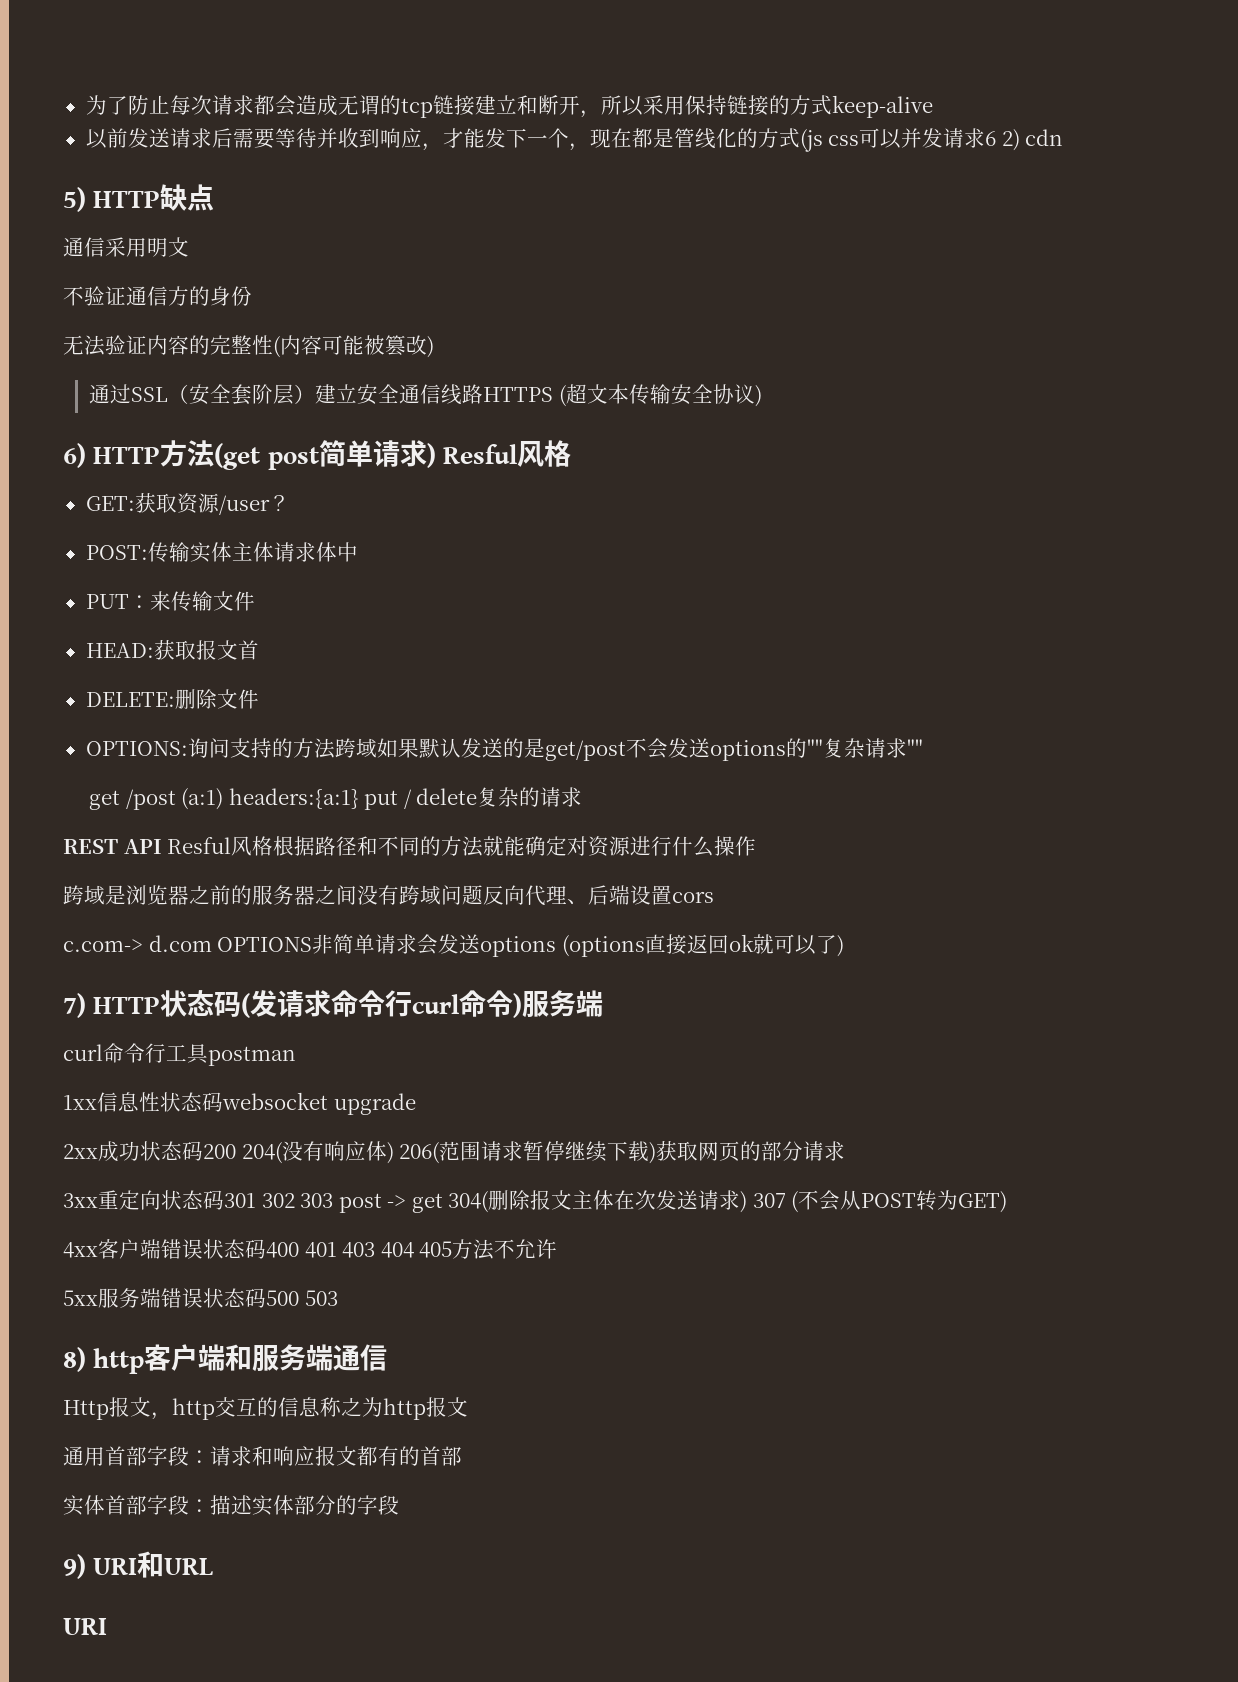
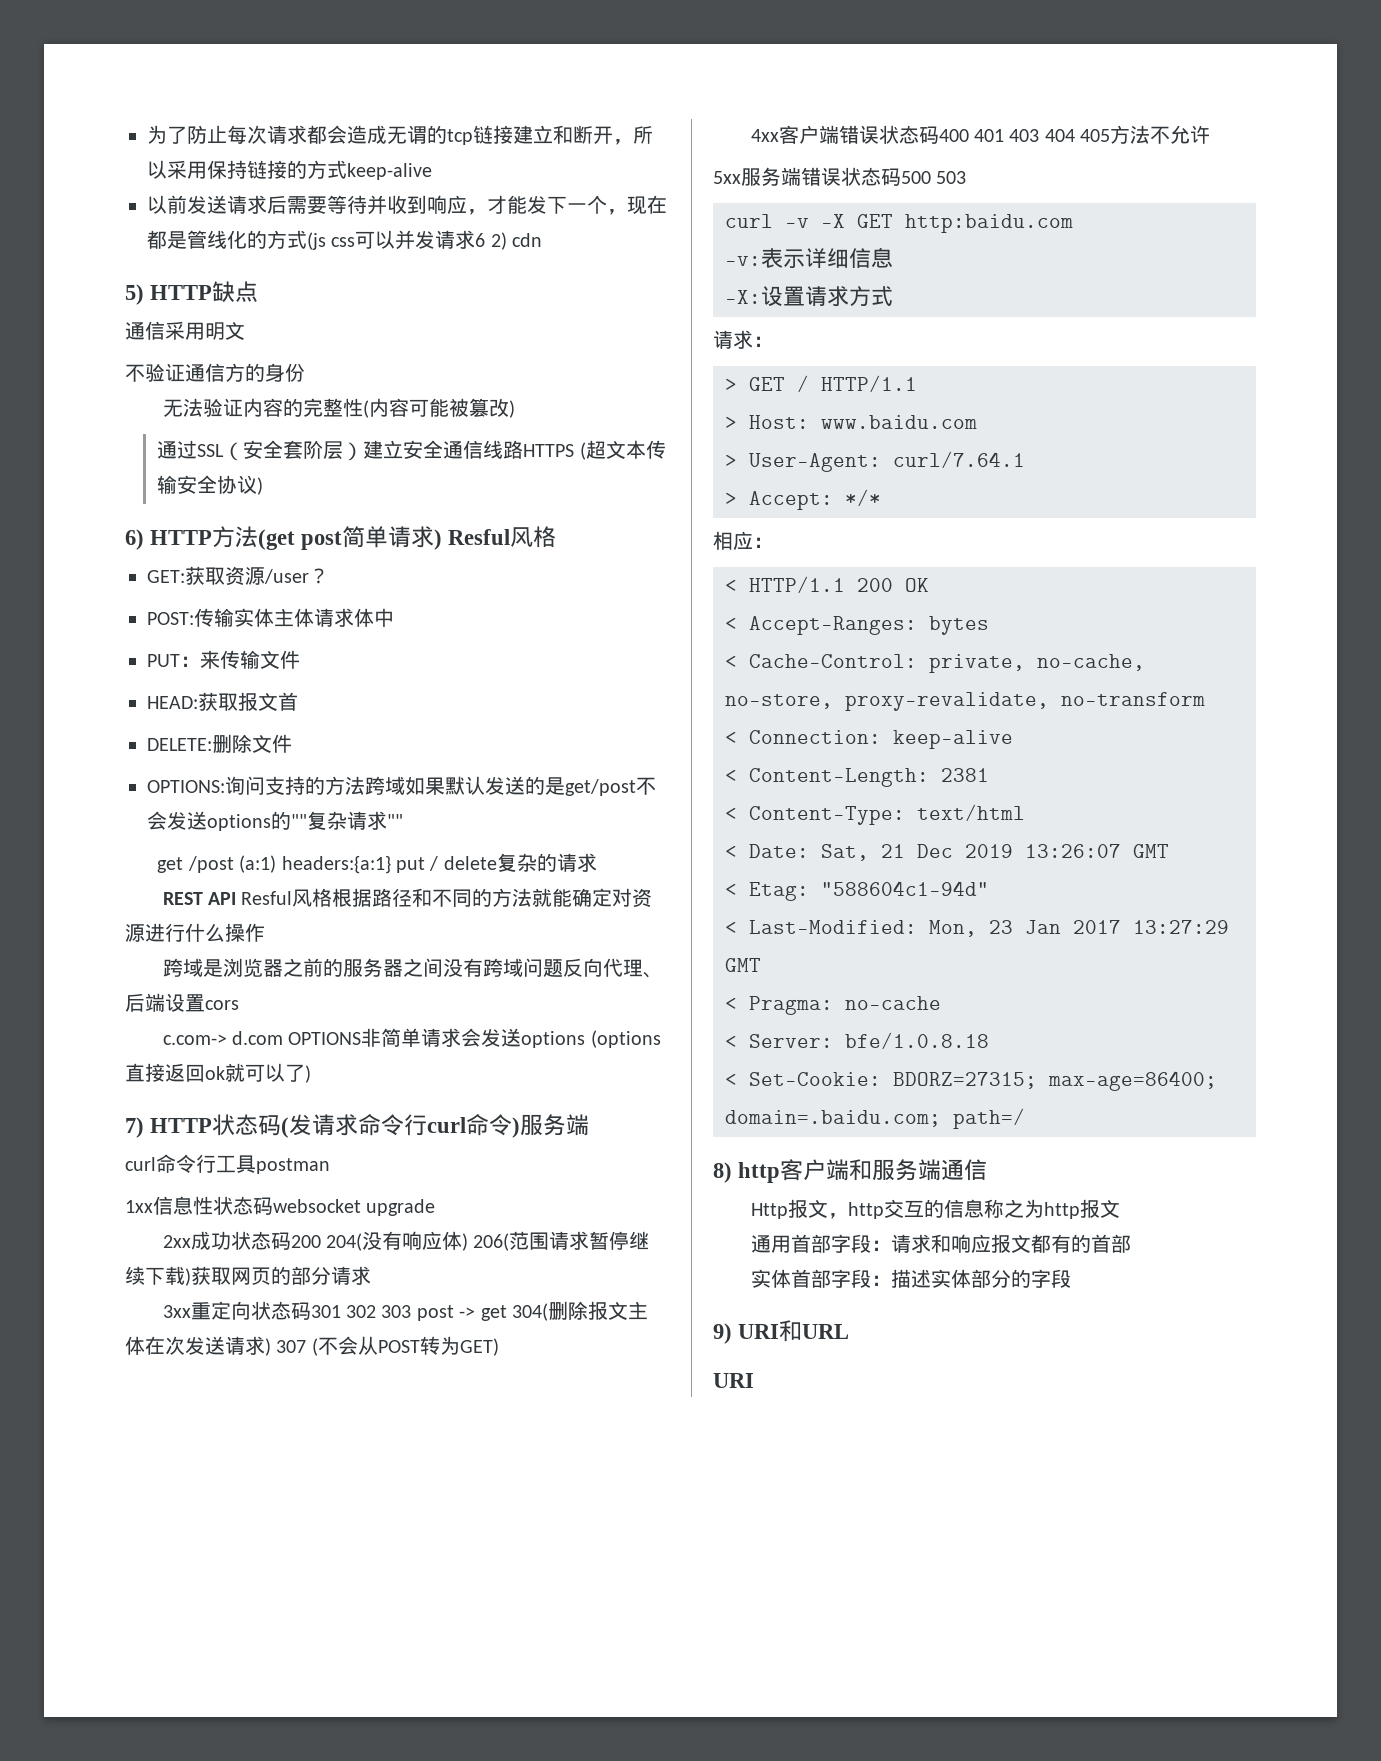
+ curl -v -X GET http:baidu.com
+ -v:表示详细信息
+ -X:设置请求方式
+ 请求：
+ > GET / HTTP/1.1
+ > Host: www.baidu.com
+ > User-Agent: curl/7.64.1
+ > Accept: */*
+ 相应：
+ < HTTP/1.1 200 OK
+ < Accept-Ranges: bytes
+ < Cache-Control: private, no-cache, no-store, proxy-revalidate, no-transform
+ < Connection: keep-alive
+ < Content-Length: 2381
+ < Content-Type: text/html
+ < Date: Sat, 21 Dec 2019 13:26:07 GMT
+ < Etag: "588604c1-94d"
+ < Last-Modified: Mon, 23 Jan 2017 13:27:29 GMT
+ < Pragma: no-cache
+ < Server: bfe/1.0.8.18
+ < Set-Cookie: BDORZ=27315; max-age=86400; domain=.baidu.com; path=/

